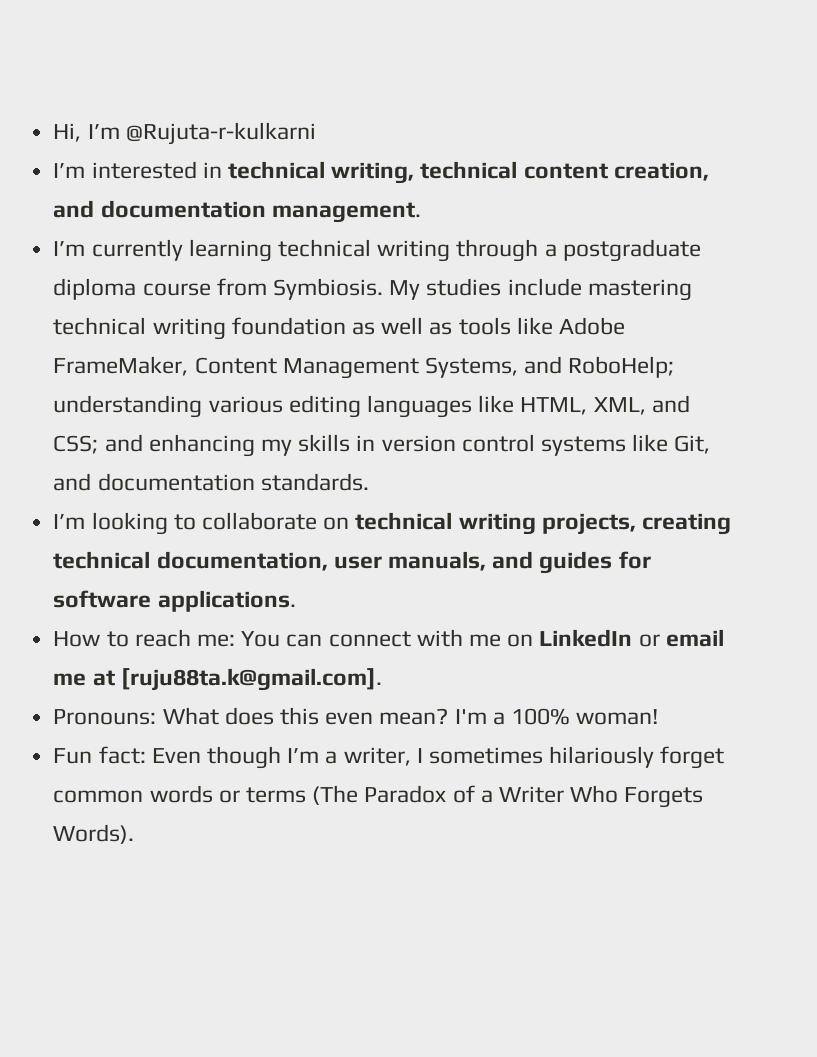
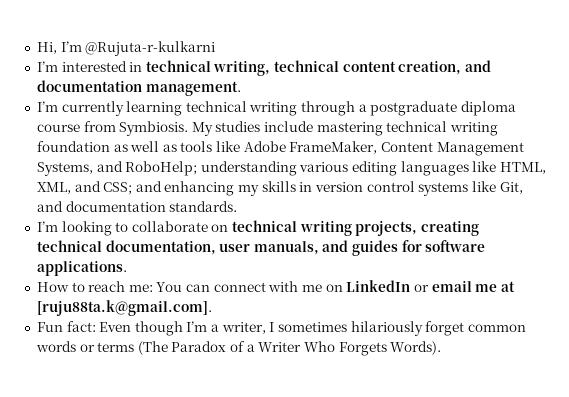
- Pronouns: What does this even mean? I'm a 100% woman!

